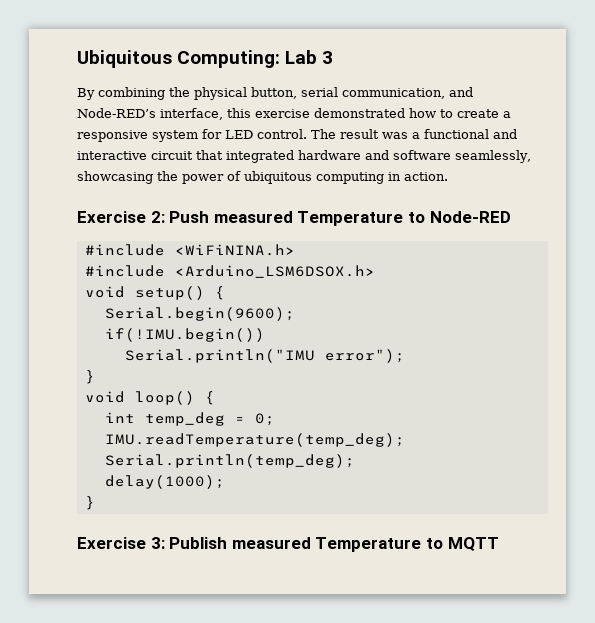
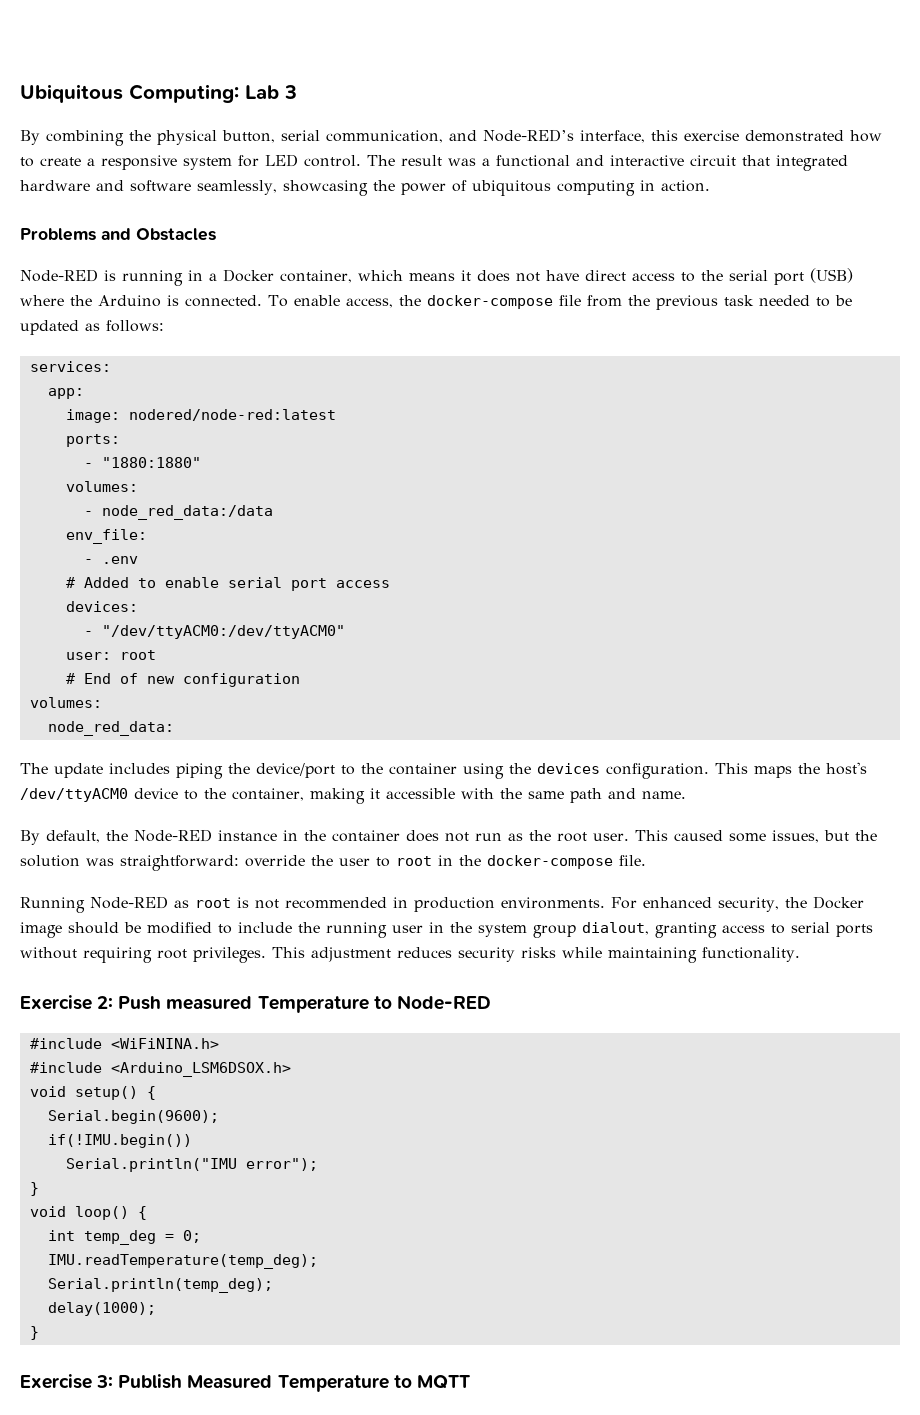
+ Problems and Obstacles
+ Node-RED is running in a Docker container, which means it does not have direct access to the serial port (USB) where the Arduino is connected. To enable access, the docker-compose file from the previous task needed to be updated as follows:
+ services:
+ app:
+ image: nodered/node-red:latest
+ ports:
+ - "1880:1880"
+ volumes:
+ - node_red_data:/data
+ env_file:
+ - .env
+ # Added to enable serial port access
+ devices:
+ - "/dev/ttyACM0:/dev/ttyACM0"
+ user: root
+ # End of new configuration
+ volumes:
+ node_red_data:
+ The update includes piping the device/port to the container using the devices configuration. This maps the host's /dev/ttyACM0 device to the container, making it accessible with the same path and name.
+ By default, the Node-RED instance in the container does not run as the root user. This caused some issues, but the solution was straightforward: override the user to root in the docker-compose file.
+ Running Node-RED as root is not recommended in production environments. For enhanced security, the Docker image should be modified to include the running user in the system group dialout, granting access to serial ports without requiring root privileges. This adjustment reduces security risks while maintaining functionality.
- Exercise 3: Publish measured Temperature to MQTT
+ Exercise 3: Publish Measured Temperature to MQTT

